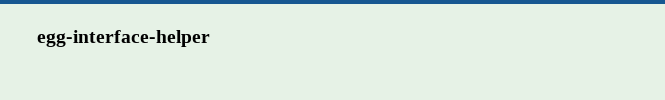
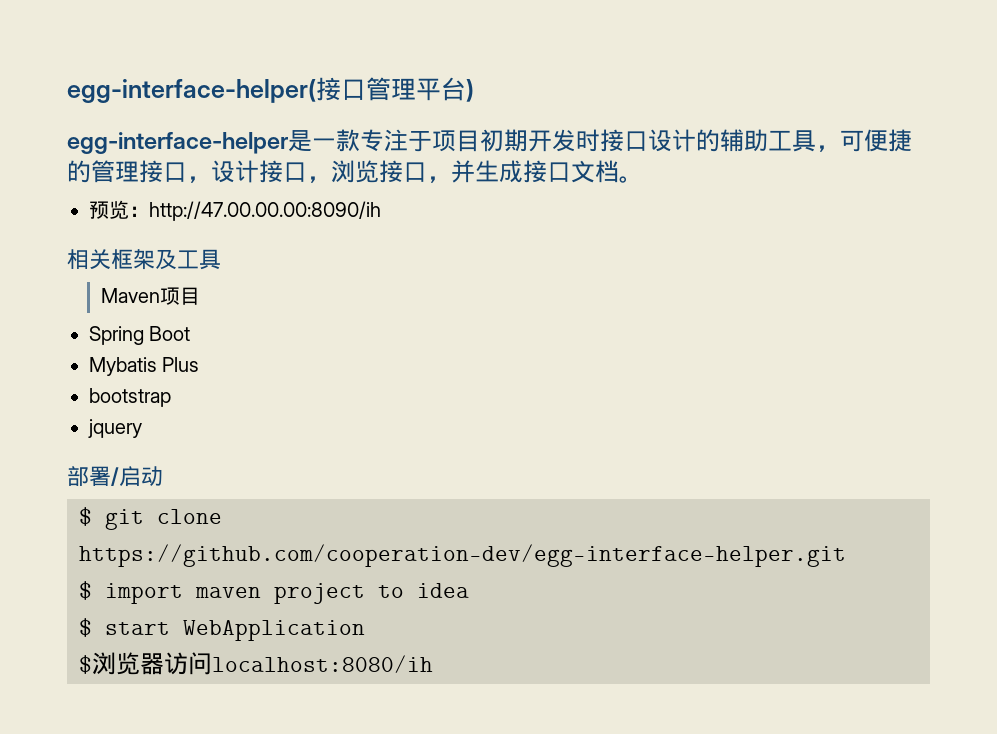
- egg-interface-helper
+ egg-interface-helper(接口管理平台)
+ egg-interface-helper是一款专注于项目初期开发时接口设计的辅助工具，可便捷的管理接口，设计接口，浏览接口，并生成接口文档。
+ 预览：http://47.00.00.00:8090/ih
+ 相关框架及工具
+ Maven项目
+ Spring Boot
+ Mybatis Plus
+ bootstrap
+ jquery
+ 部署/启动
+ $ git clone https://github.com/cooperation-dev/egg-interface-helper.git
+ $ import maven project to idea
+ $ start WebApplication
+ $浏览器访问localhost:8080/ih

